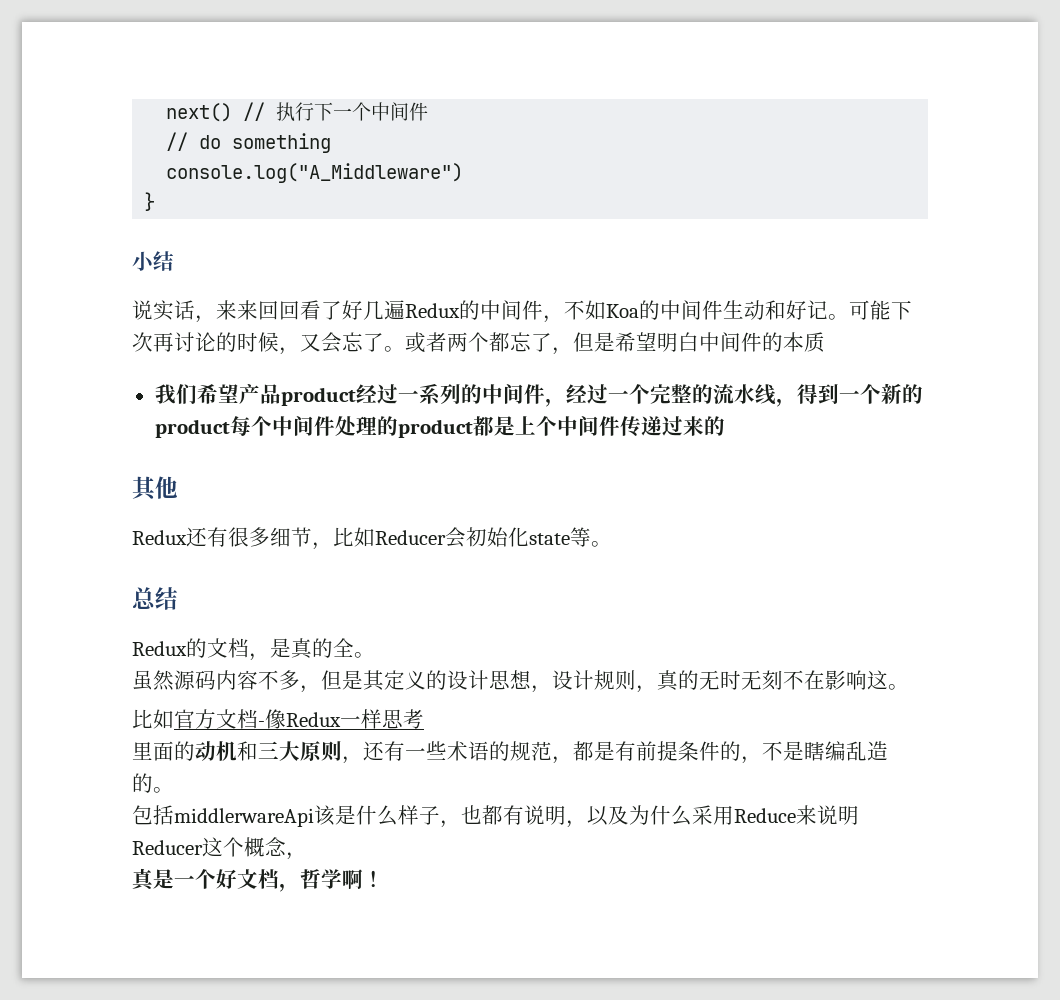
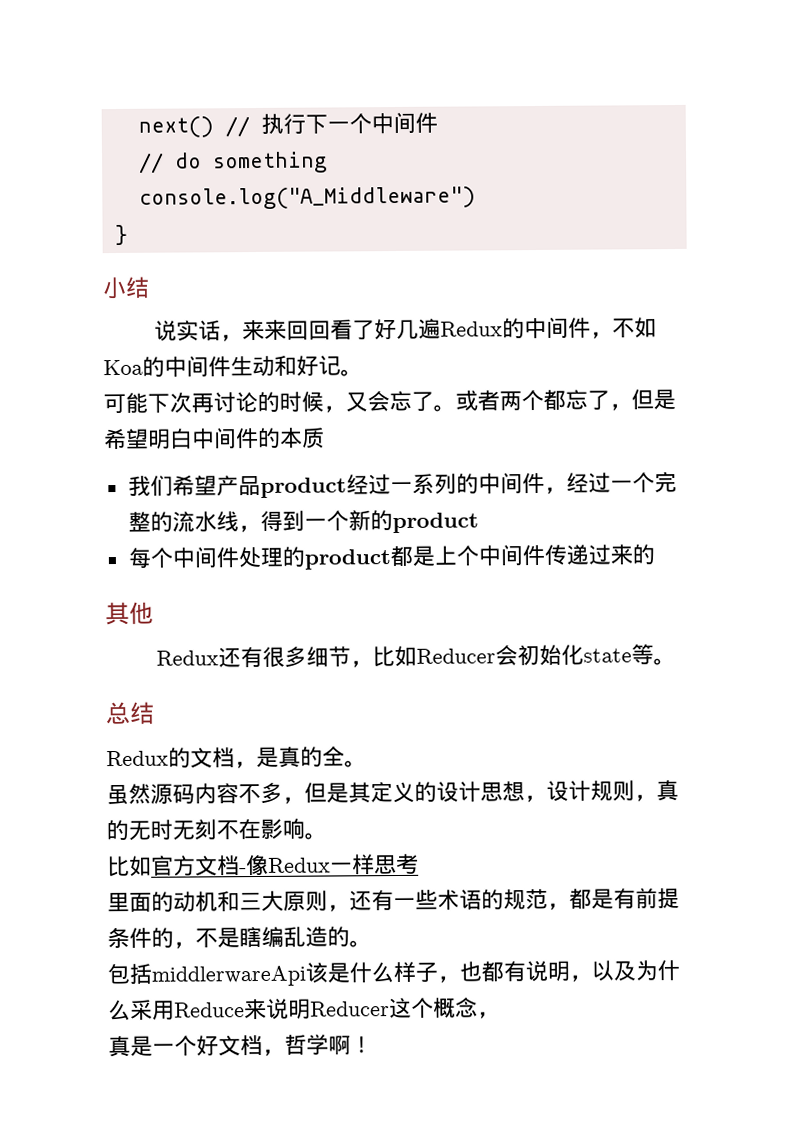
- 说实话，来来回回看了好几遍Redux的中间件，不如Koa的中间件生动和好记。可能下次再讨论的时候，又会忘了。
+ 说实话，来来回回看了好几遍Redux的中间件，不如Koa的中间件生动和好记。
+ 可能下次再讨论的时候，又会忘了。
- 我们希望产品product经过一系列的中间件，经过一个完整的流水线，得到一个新的product每个中间件处理的product都是上个中间件传递过来的
+ 我们希望产品product经过一系列的中间件，经过一个完整的流水线，得到一个新的product
+ 每个中间件处理的product都是上个中间件传递过来的
- 虽然源码内容不多，但是其定义的设计思想，设计规则，真的无时无刻不在影响这。
+ 虽然源码内容不多，但是其定义的设计思想，设计规则，真的无时无刻不在影响。

